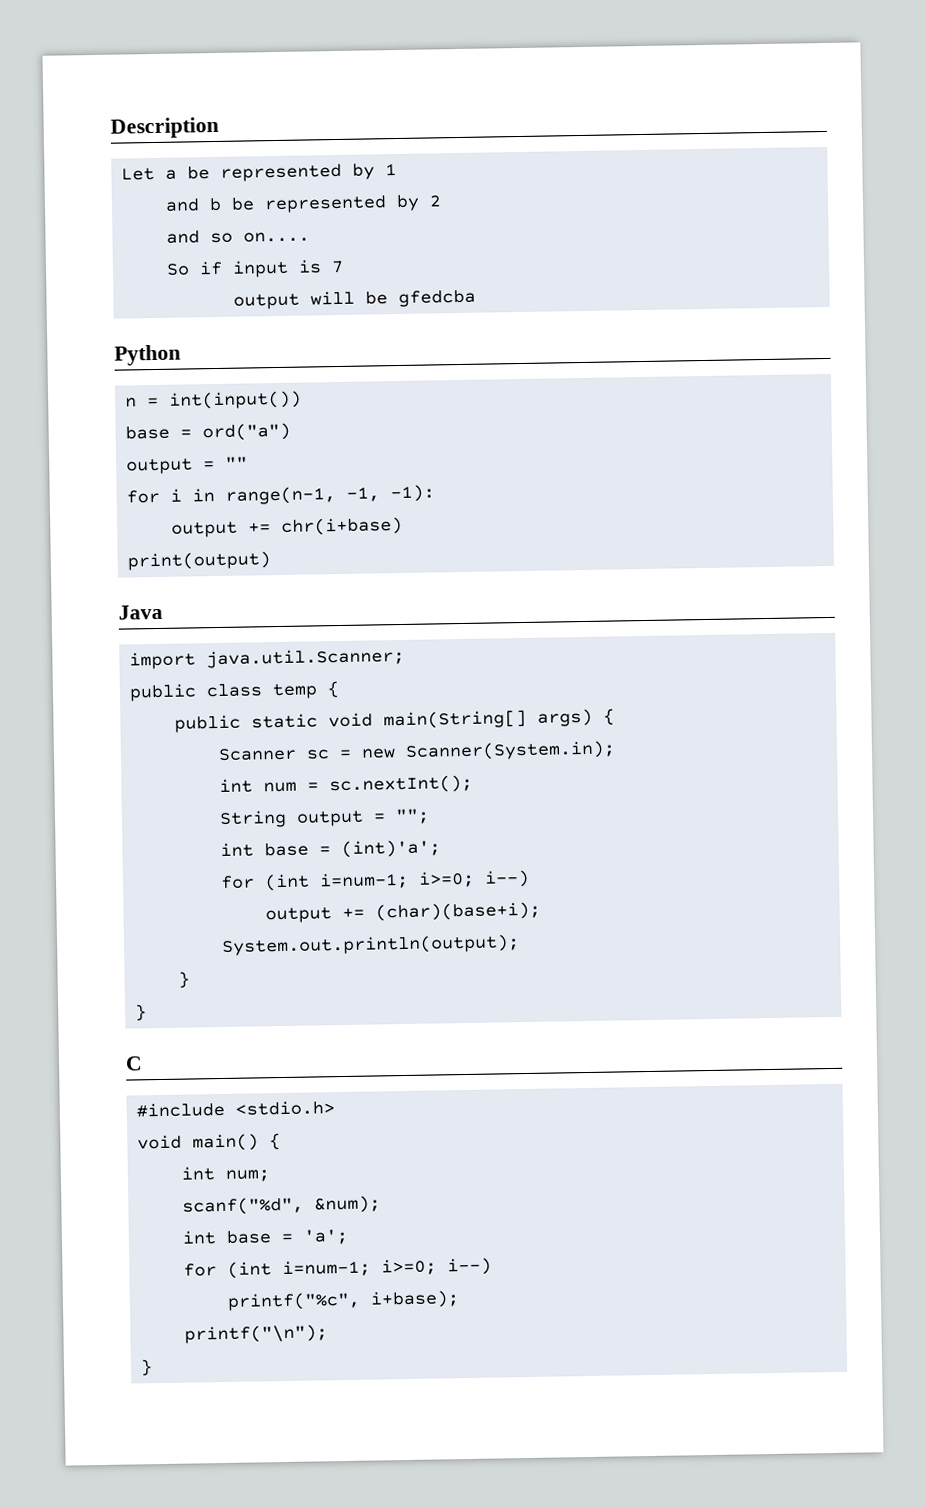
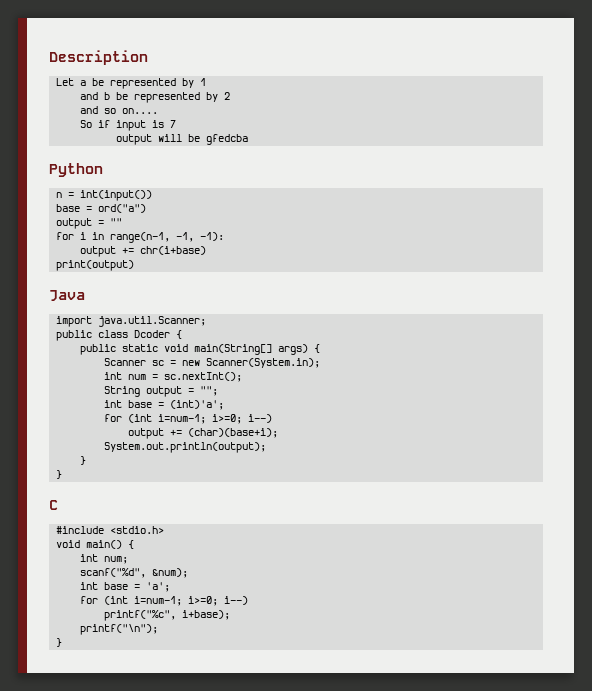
- public class temp {
+ public class Dcoder {

